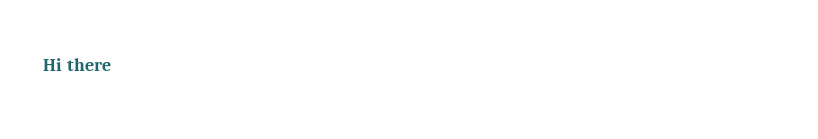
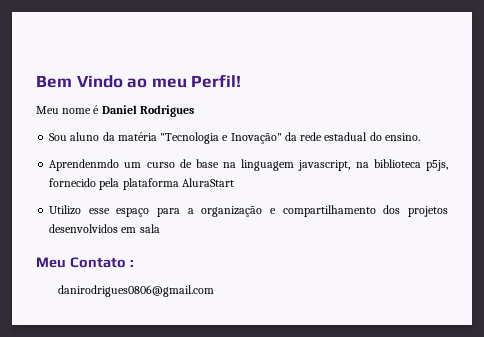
- Hi there
+ Bem Vindo ao meu Perfil!
+ Meu nome é Daniel Rodrigues
+ Sou aluno da matéria "Tecnologia e Inovação" da rede estadual do ensino.
+ Aprendenmdo um curso de base na linguagem javascript, na biblioteca p5js, fornecido pela plataforma AluraStart
+ Utilizo esse espaço para a organização e compartilhamento dos projetos desenvolvidos em sala
+ Meu Contato :
+ danirodrigues0806@gmail.com

